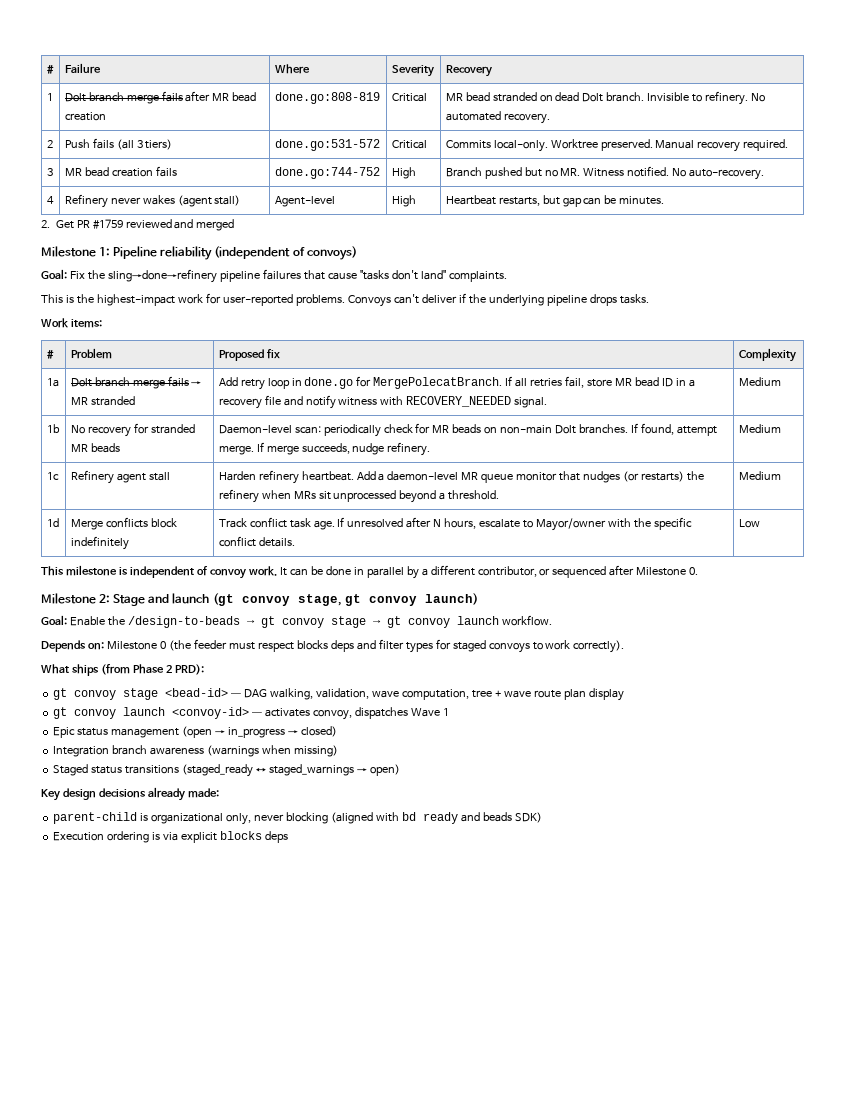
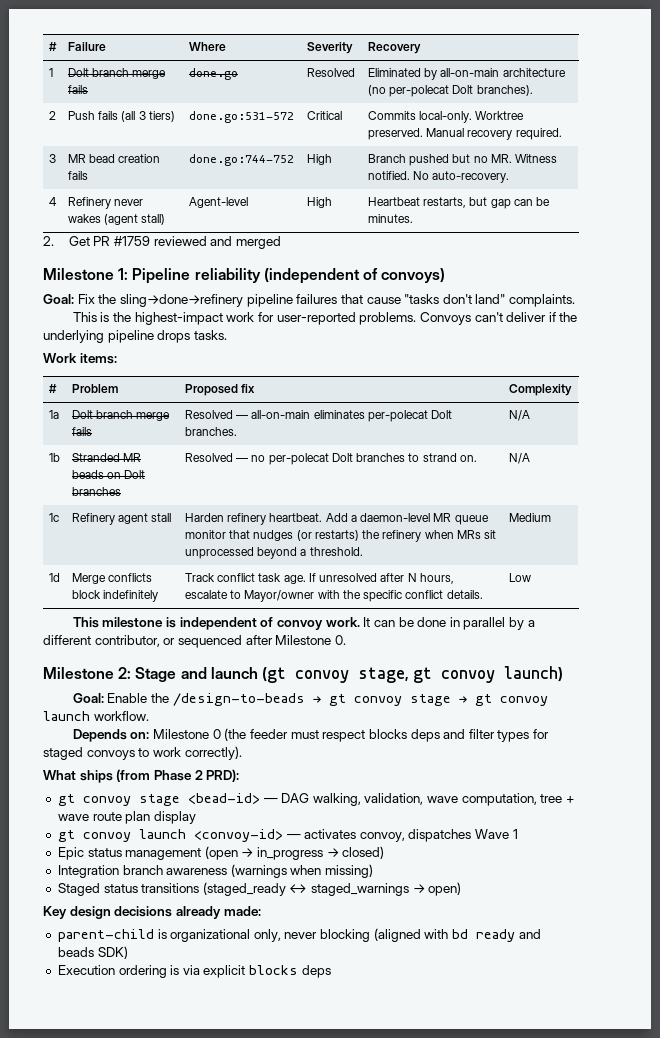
- 1 | Dolt branch merge fails after MR bead creation | done.go:808-819 | Critical | MR bead stranded on dead Dolt branch. Invisible to refinery. No automated recovery.
+ 1 | Dolt branch merge fails | done.go | Resolved | Eliminated by all-on-main architecture (no per-polecat Dolt branches).
- 1a | Dolt branch merge fails → MR stranded | Add retry loop in done.go for MergePolecatBranch. If all retries fail, store MR bead ID in a recovery file and notify witness with RECOVERY_NEEDED signal. | Medium
- 1b | No recovery for stranded MR beads | Daemon-level scan: periodically check for MR beads on non-main Dolt branches. If found, attempt merge. If merge succeeds, nudge refinery. | Medium
+ 1a | Dolt branch merge fails | Resolved — all-on-main eliminates per-polecat Dolt branches. | N/A
+ 1b | Stranded MR beads on Dolt branches | Resolved — no per-polecat Dolt branches to strand on. | N/A

